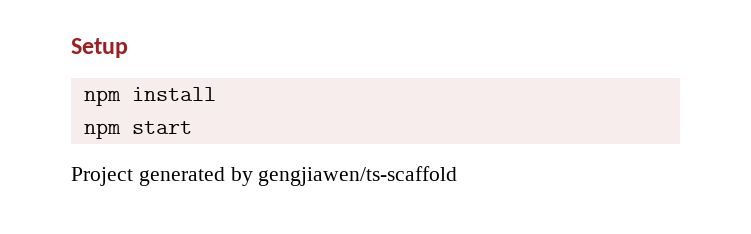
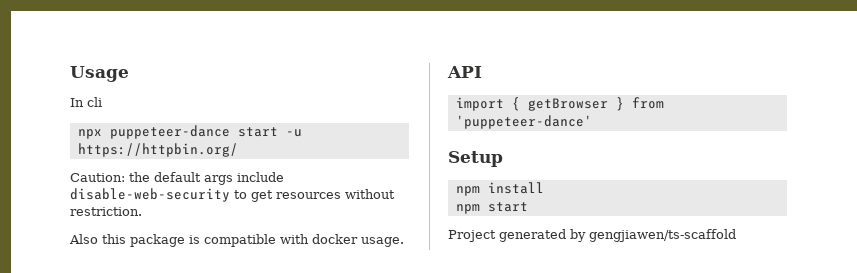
+ Usage
+ In cli
+ npx puppeteer-dance start -u https://httpbin.org/
+ Caution: the default args include disable-web-security to get resources without restriction.
+ Also this package is compatible with docker usage.
+ API
+ import { getBrowser } from 'puppeteer-dance'

